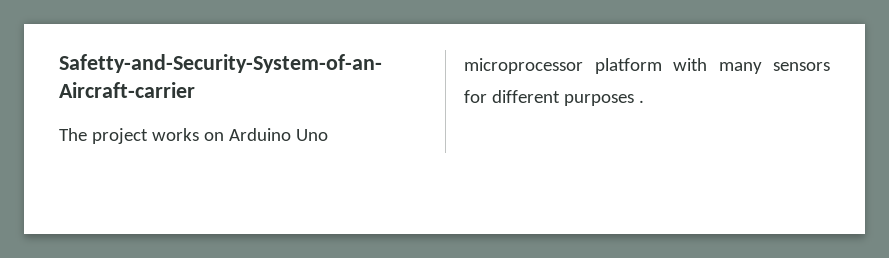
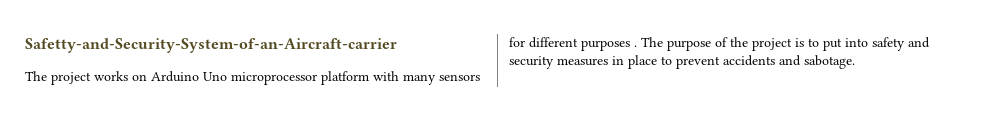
+ The purpose of the project is to put into safety and security measures in place to prevent accidents and sabotage.

